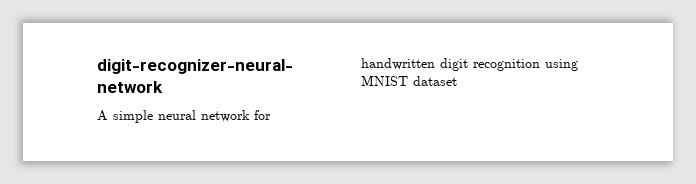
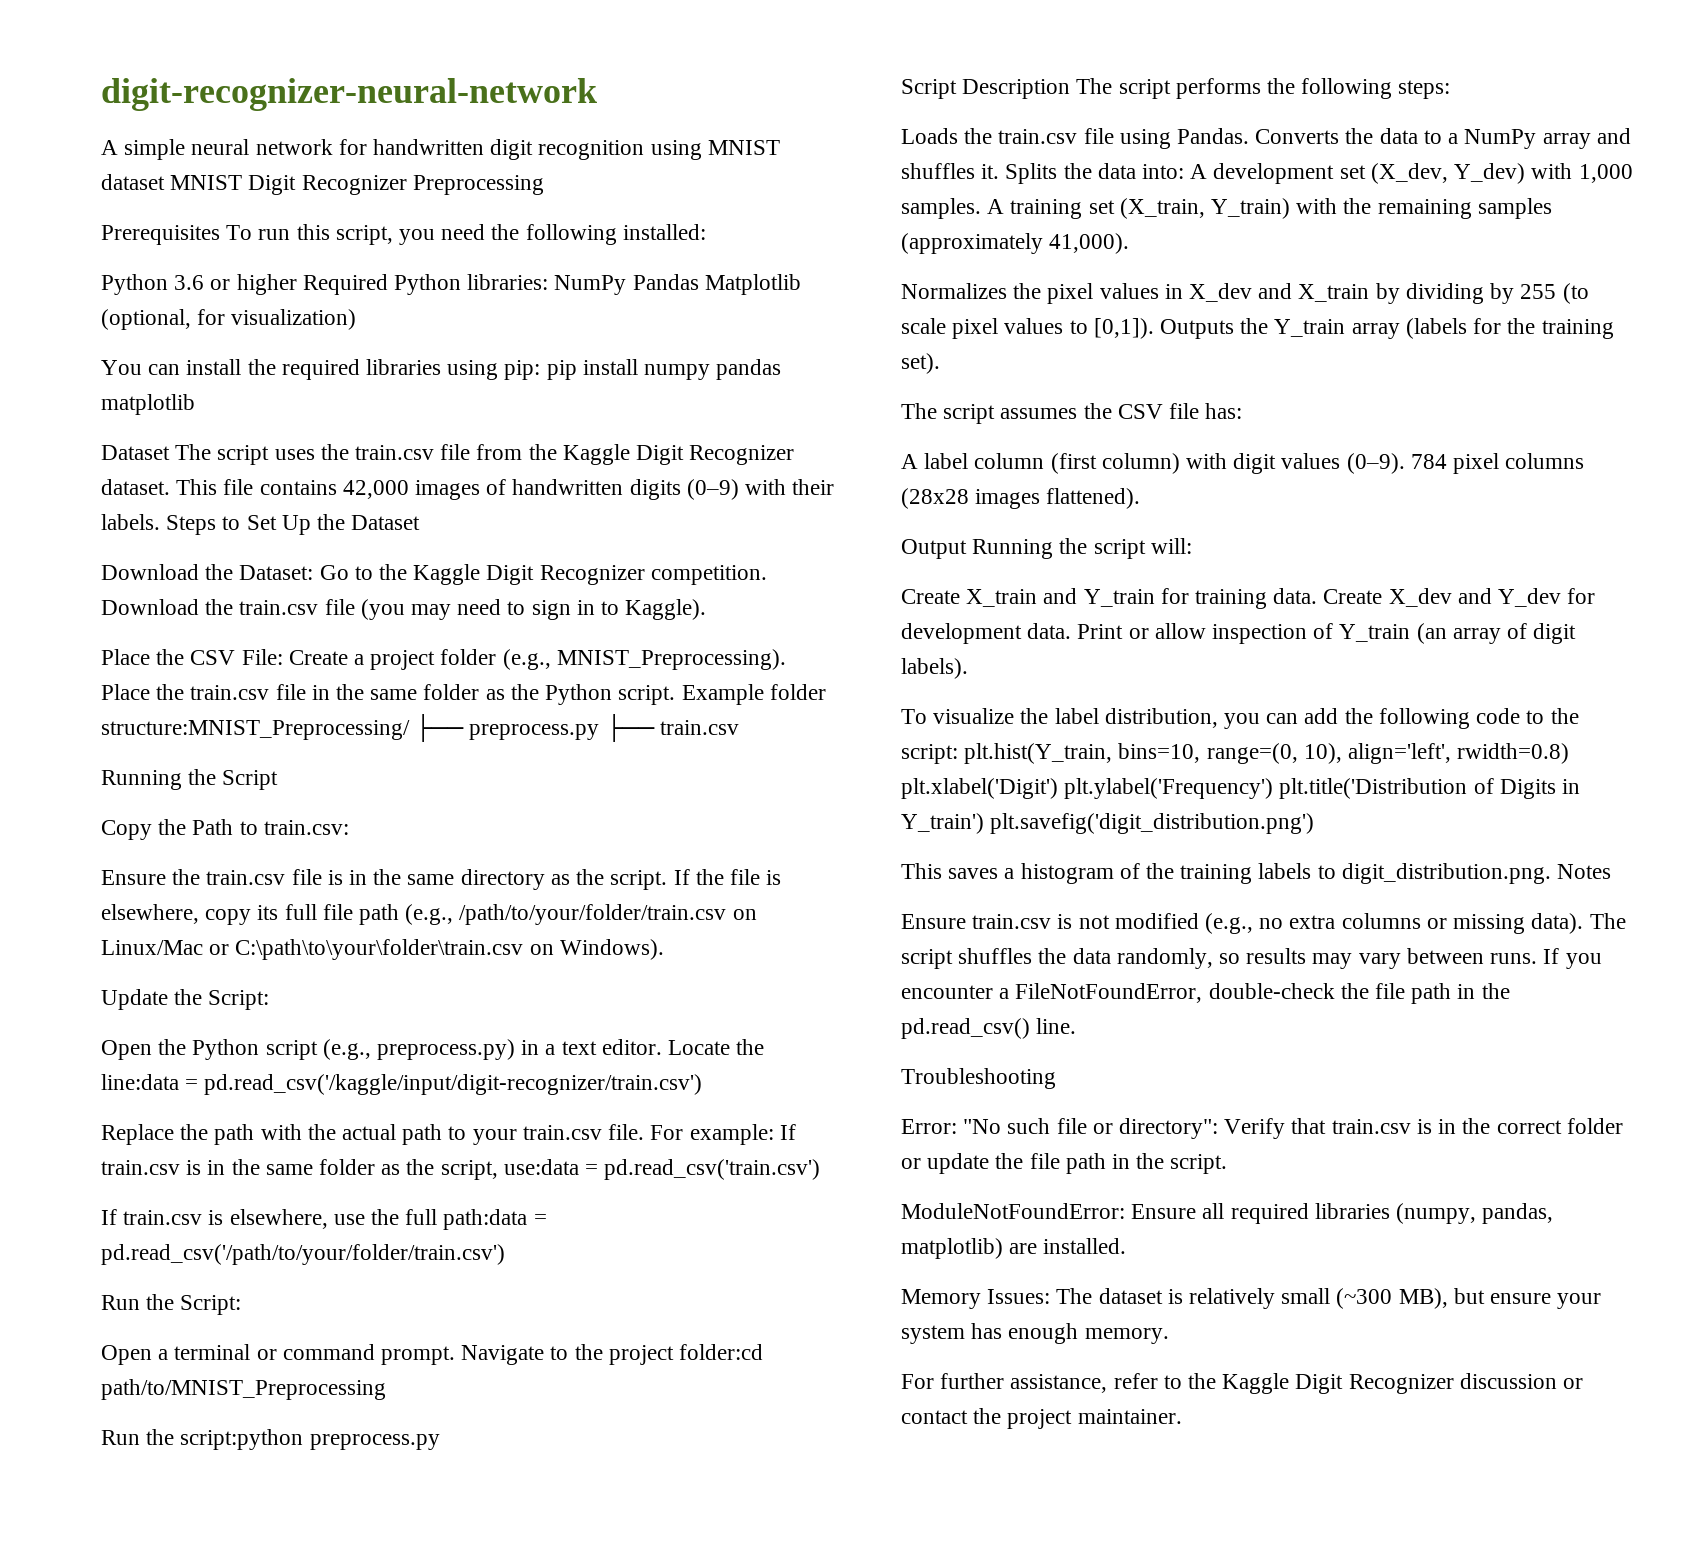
- A simple neural network for handwritten digit recognition using MNIST dataset
+ A simple neural network for handwritten digit recognition using MNIST dataset MNIST Digit Recognizer Preprocessing
+ Prerequisites To run this script, you need the following installed:
+ Python 3.6 or higher Required Python libraries: NumPy Pandas Matplotlib (optional, for visualization)
+ You can install the required libraries using pip: pip install numpy pandas matplotlib
+ Dataset The script uses the train.csv file from the Kaggle Digit Recognizer dataset. This file contains 42,000 images of handwritten digits (0–9) with their labels. Steps to Set Up the Dataset
+ Download the Dataset: Go to the Kaggle Digit Recognizer competition. Download the train.csv file (you may need to sign in to Kaggle).
+ Place the CSV File: Create a project folder (e.g., MNIST_Preprocessing). Place the train.csv file in the same folder as the Python script. Example folder structure:MNIST_Preprocessing/ ├── preprocess.py ├── train.csv
+ Running the Script
+ Copy the Path to train.csv:
+ Ensure the train.csv file is in the same directory as the script. If the file is elsewhere, copy its full file path (e.g., /path/to/your/folder/train.csv on Linux/Mac or C:\path\to\your\folder\train.csv on Windows).
+ Update the Script:
+ Open the Python script (e.g., preprocess.py) in a text editor. Locate the line:data = pd.read_csv('/kaggle/input/digit-recognizer/train.csv')
+ Replace the path with the actual path to your train.csv file. For example: If train.csv is in the same folder as the script, use:data = pd.read_csv('train.csv')
+ If train.csv is elsewhere, use the full path:data = pd.read_csv('/path/to/your/folder/train.csv')
+ Run the Script:
+ Open a terminal or command prompt. Navigate to the project folder:cd path/to/MNIST_Preprocessing
+ Run the script:python preprocess.py
+ Script Description The script performs the following steps:
+ Loads the train.csv file using Pandas. Converts the data to a NumPy array and shuffles it. Splits the data into: A development set (X_dev, Y_dev) with 1,000 samples. A training set (X_train, Y_train) with the remaining samples (approximately 41,000).
+ Normalizes the pixel values in X_dev and X_train by dividing by 255 (to scale pixel values to [0,1]). Outputs the Y_train array (labels for the training set).
+ The script assumes the CSV file has:
+ A label column (first column) with digit values (0–9). 784 pixel columns (28x28 images flattened).
+ Output Running the script will:
+ Create X_train and Y_train for training data. Create X_dev and Y_dev for development data. Print or allow inspection of Y_train (an array of digit labels).
+ To visualize the label distribution, you can add the following code to the script: plt.hist(Y_train, bins=10, range=(0, 10), align='left', rwidth=0.8) plt.xlabel('Digit') plt.ylabel('Frequency') plt.title('Distribution of Digits in Y_train') plt.savefig('digit_distribution.png')
+ This saves a histogram of the training labels to digit_distribution.png. Notes
+ Ensure train.csv is not modified (e.g., no extra columns or missing data). The script shuffles the data randomly, so results may vary between runs. If you encounter a FileNotFoundError, double-check the file path in the pd.read_csv() line.
+ Troubleshooting
+ Error: "No such file or directory": Verify that train.csv is in the correct folder or update the file path in the script.
+ ModuleNotFoundError: Ensure all required libraries (numpy, pandas, matplotlib) are installed.
+ Memory Issues: The dataset is relatively small (~300 MB), but ensure your system has enough memory.
+ For further assistance, refer to the Kaggle Digit Recognizer discussion or contact the project maintainer.

